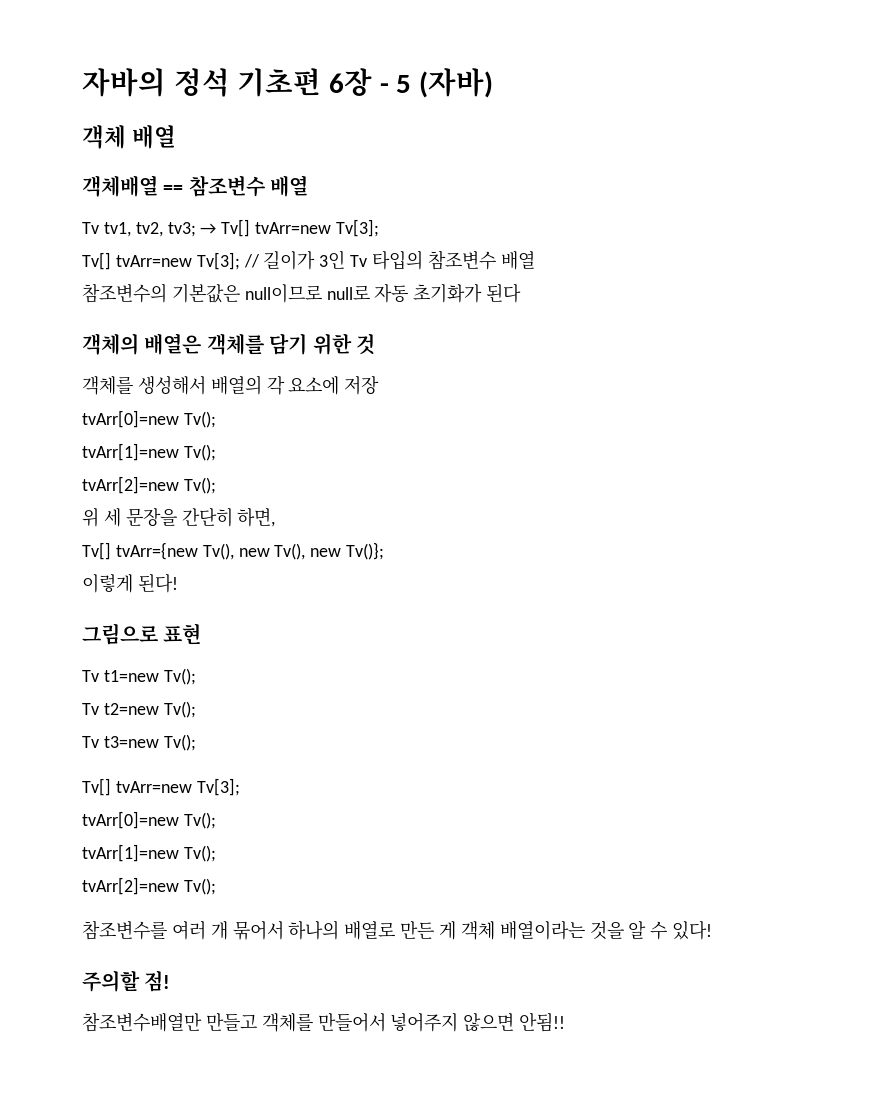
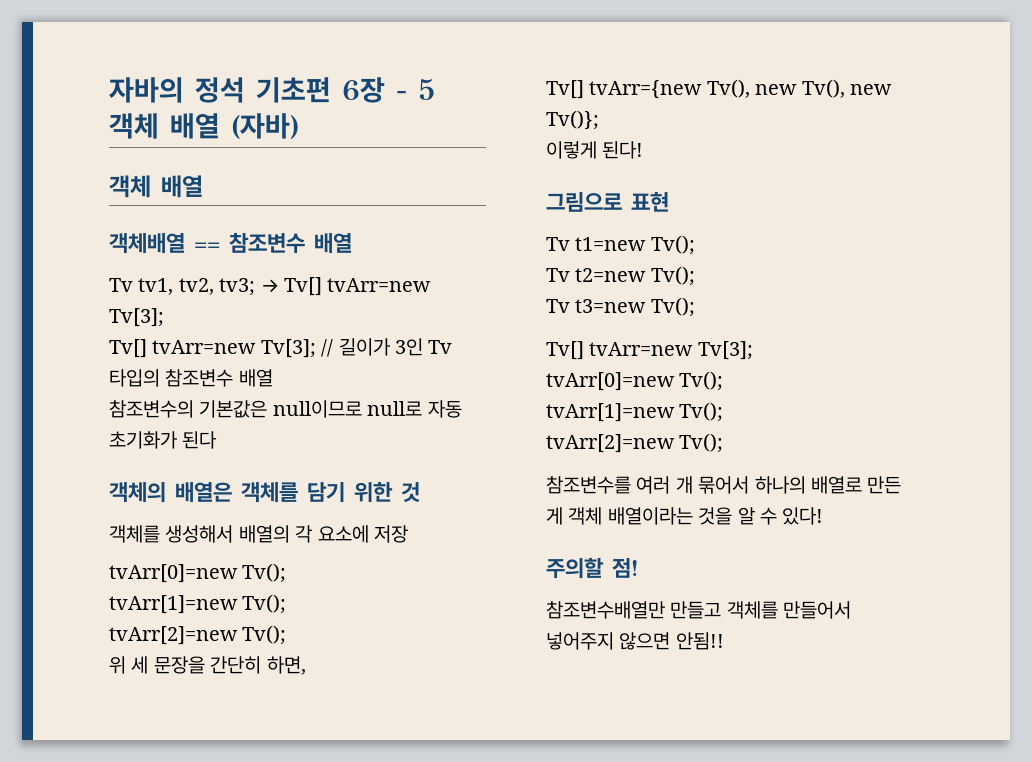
- 자바의 정석 기초편 6장 - 5 (자바)
+ 자바의 정석 기초편 6장 - 5 객체 배열 (자바)

